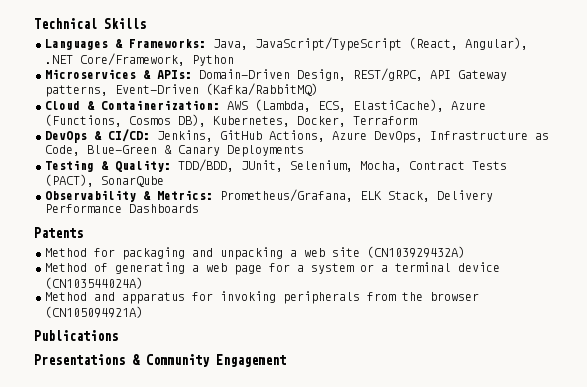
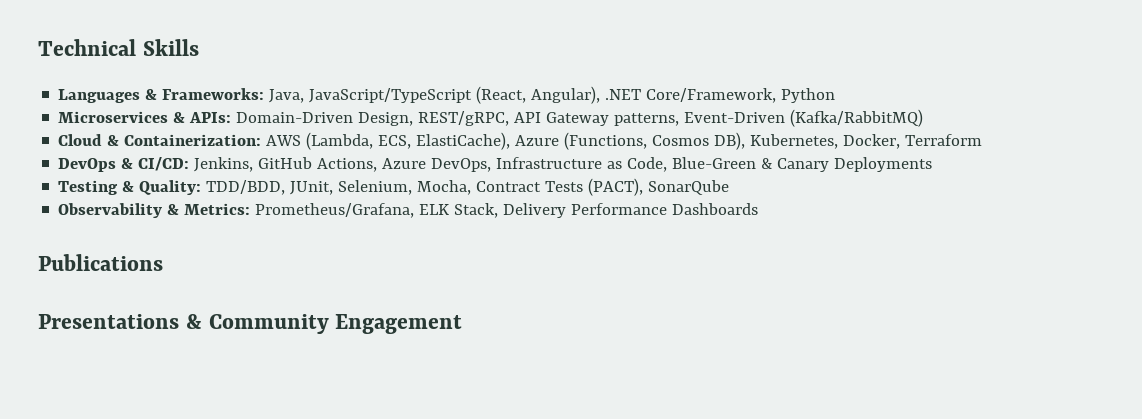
- Patents
- Method for packaging and unpacking a web site (CN103929432A)
- Method of generating a web page for a system or a terminal device (CN103544024A)
- Method and apparatus for invoking peripherals from the browser (CN105094921A)

